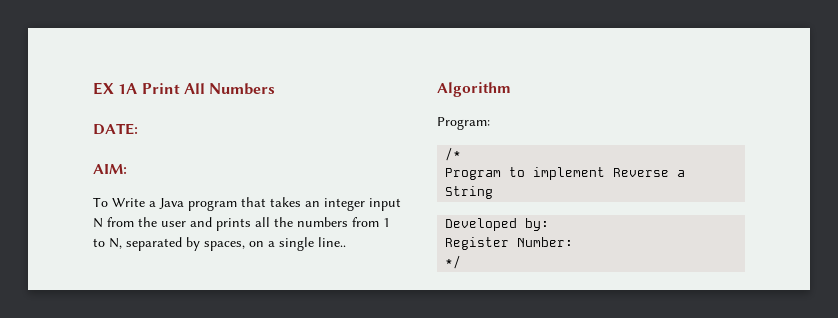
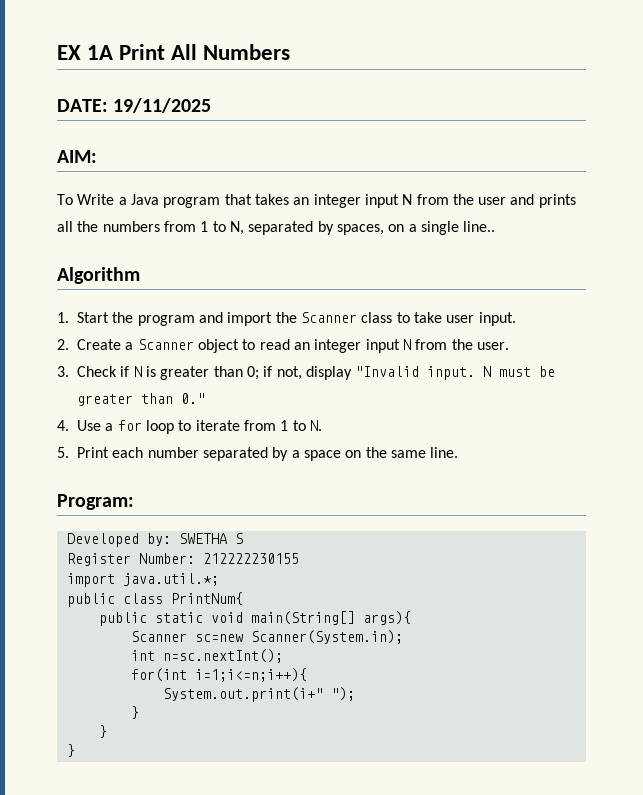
- DATE:
+ DATE: 19/11/2025
+ 1. Start the program and import the Scanner class to take user input.
+ 2. Create a Scanner object to read an integer input N from the user.
+ 3. Check if N is greater than 0; if not, display "Invalid input. N must be greater than 0."
+ 4. Use a for loop to iterate from 1 to N.
+ 5. Print each number separated by a space on the same line.
  Program:
- /*
- Program to implement Reverse a String
- Developed by:
+ Developed by: SWETHA S
- Register Number:
- */
+ Register Number: 212222230155
+ import java.util.*;
+ public class PrintNum{
+ public static void main(String[] args){
+ Scanner sc=new Scanner(System.in);
+ int n=sc.nextInt();
+ for(int i=1;i<=n;i++){
+ System.out.print(i+" ");
+ }
+ }
+ }

